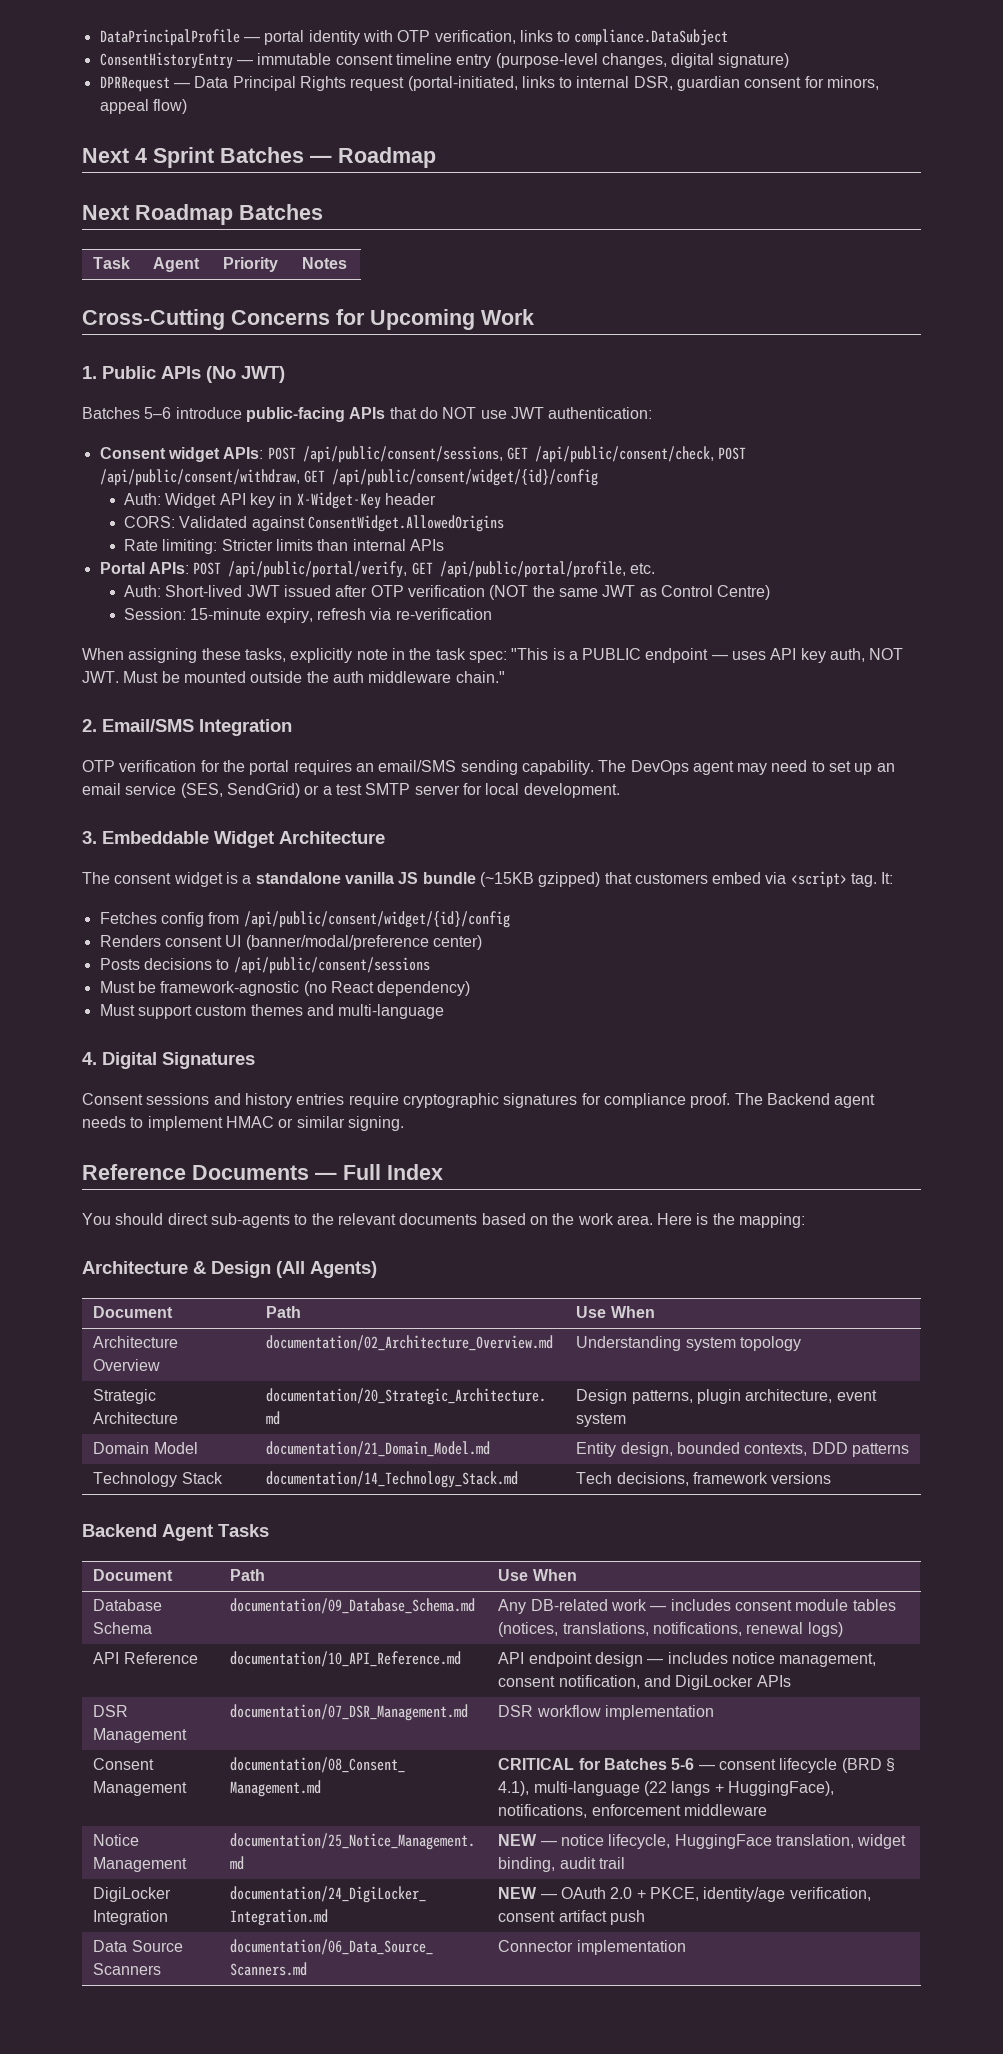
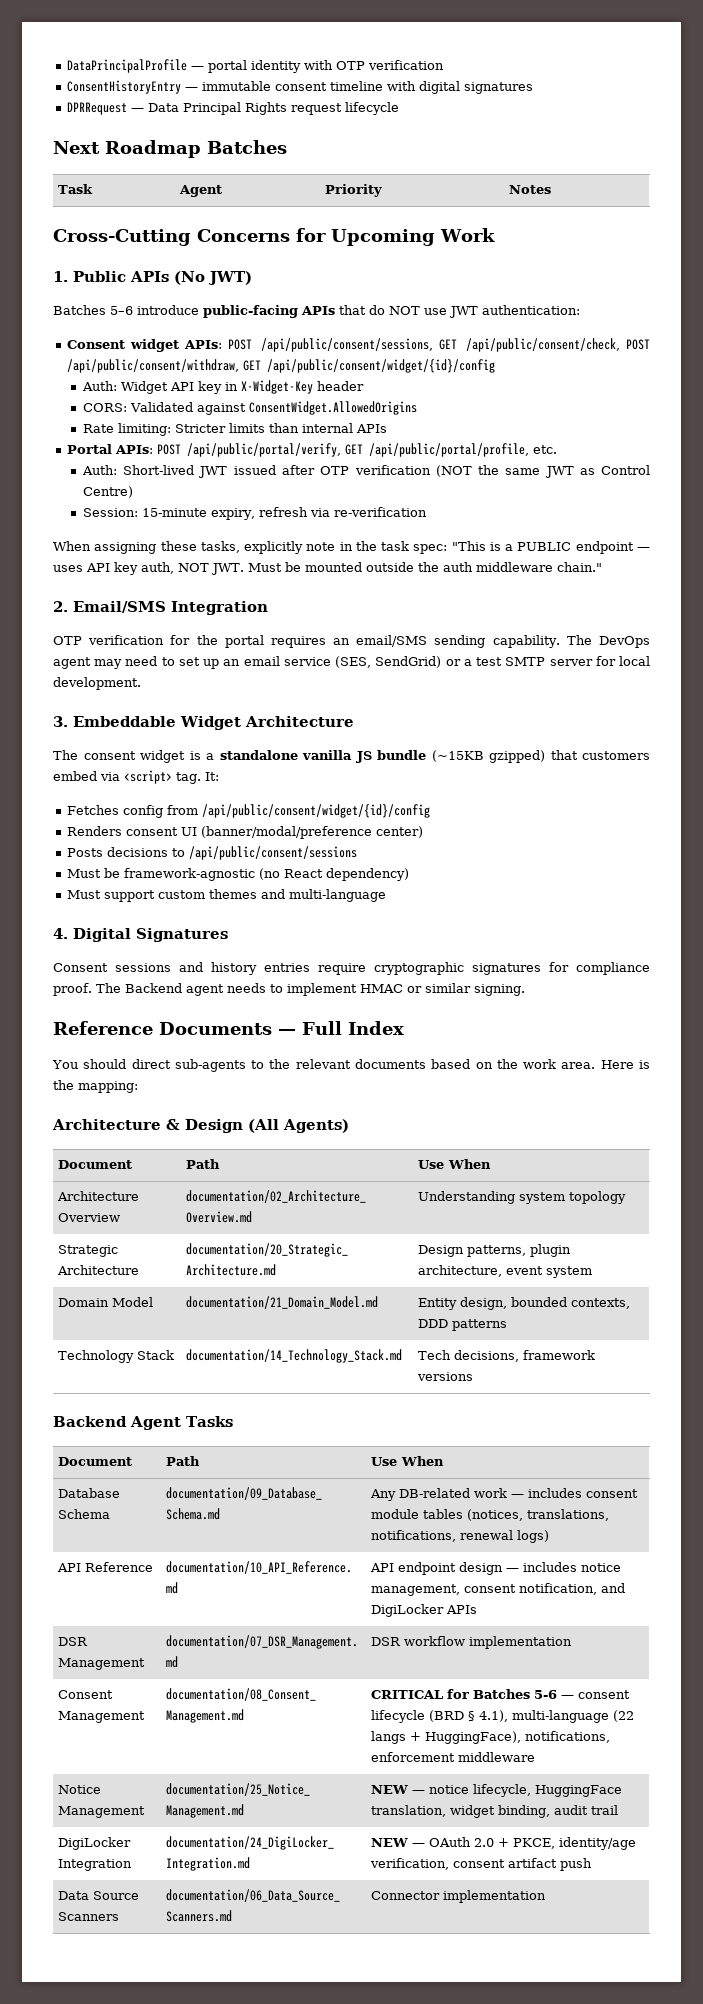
- DataPrincipalProfile — portal identity with OTP verification, links to compliance.DataSubject
+ DataPrincipalProfile — portal identity with OTP verification
- ConsentHistoryEntry — immutable consent timeline entry (purpose-level changes, digital signature)
+ ConsentHistoryEntry — immutable consent timeline with digital signatures
- DPRRequest — Data Principal Rights request (portal-initiated, links to internal DSR, guardian consent for minors, appeal flow)
- Next 4 Sprint Batches — Roadmap
+ DPRRequest — Data Principal Rights request lifecycle

